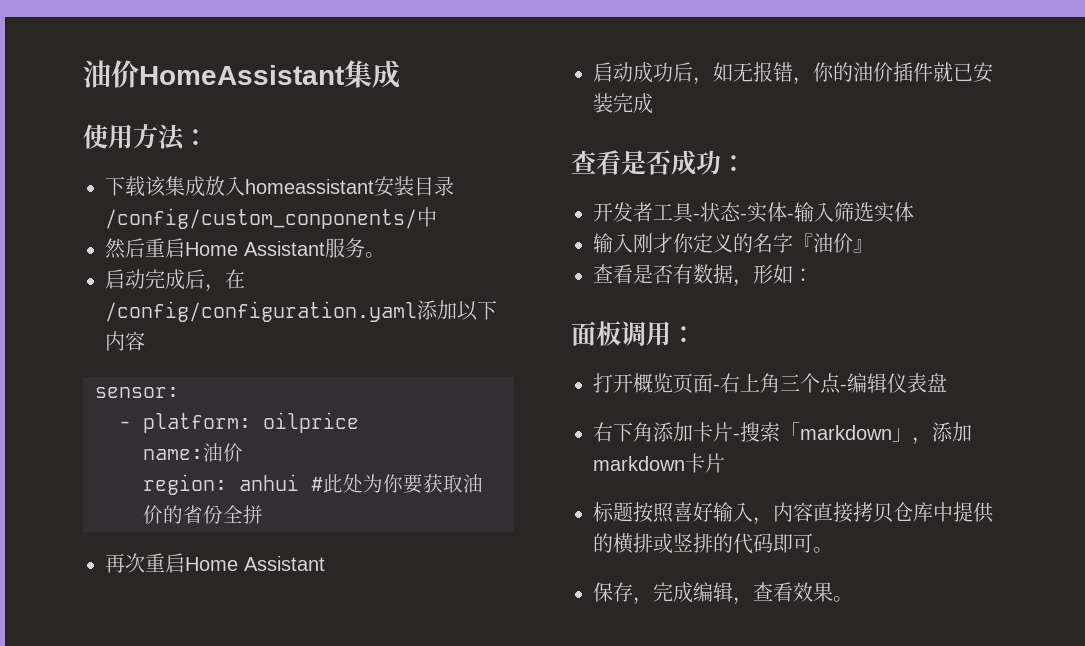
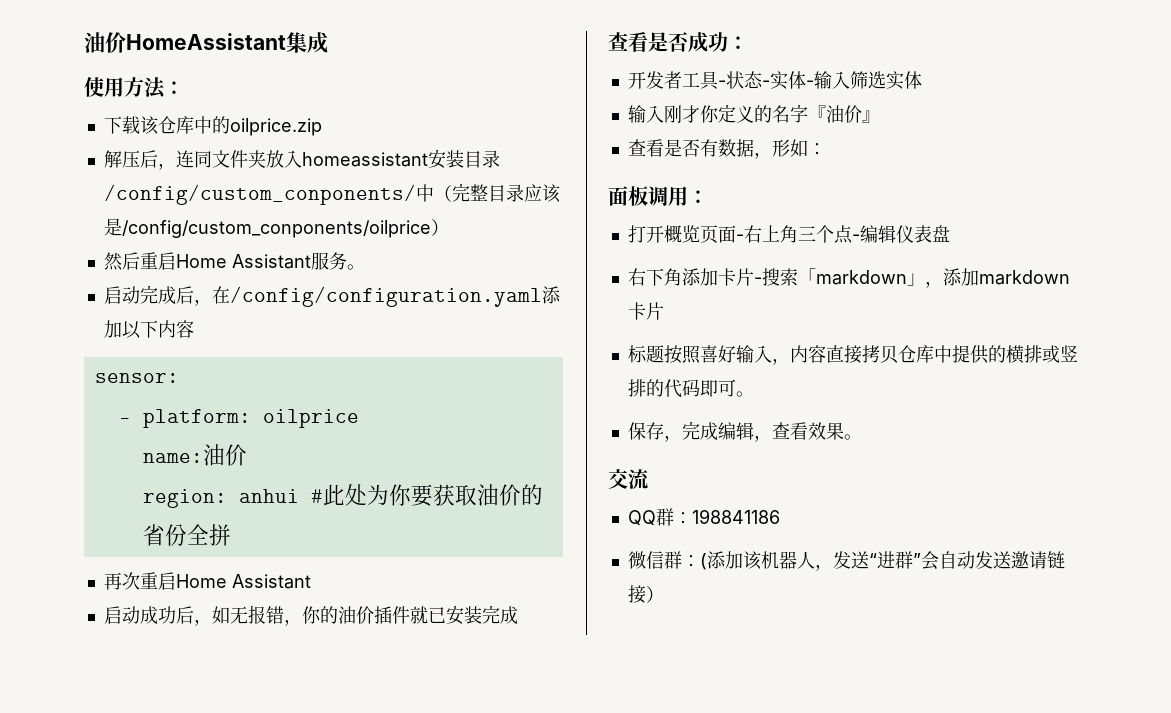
- 下载该集成放入homeassistant安装目录/config/custom_conponents/中
+ 下载该仓库中的oilprice.zip
+ 解压后，连同文件夹放入homeassistant安装目录/config/custom_conponents/中（完整目录应该是/config/custom_conponents/oilprice）
+ 交流
+ QQ群：198841186
+ 微信群：(添加该机器人，发送“进群”会自动发送邀请链接）

